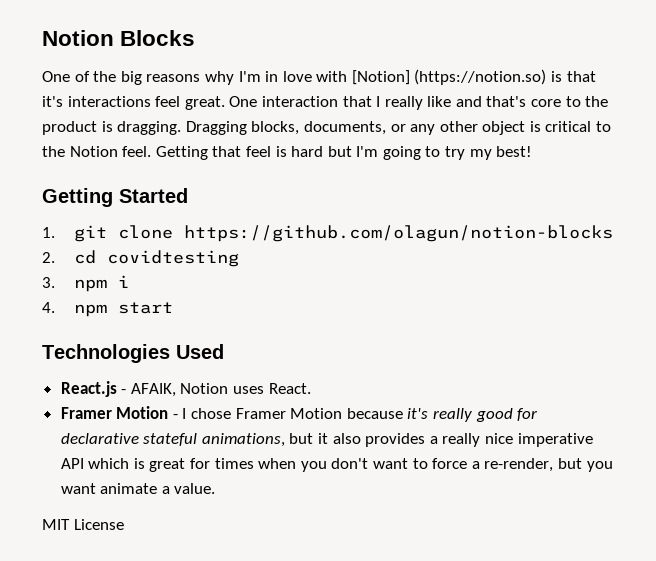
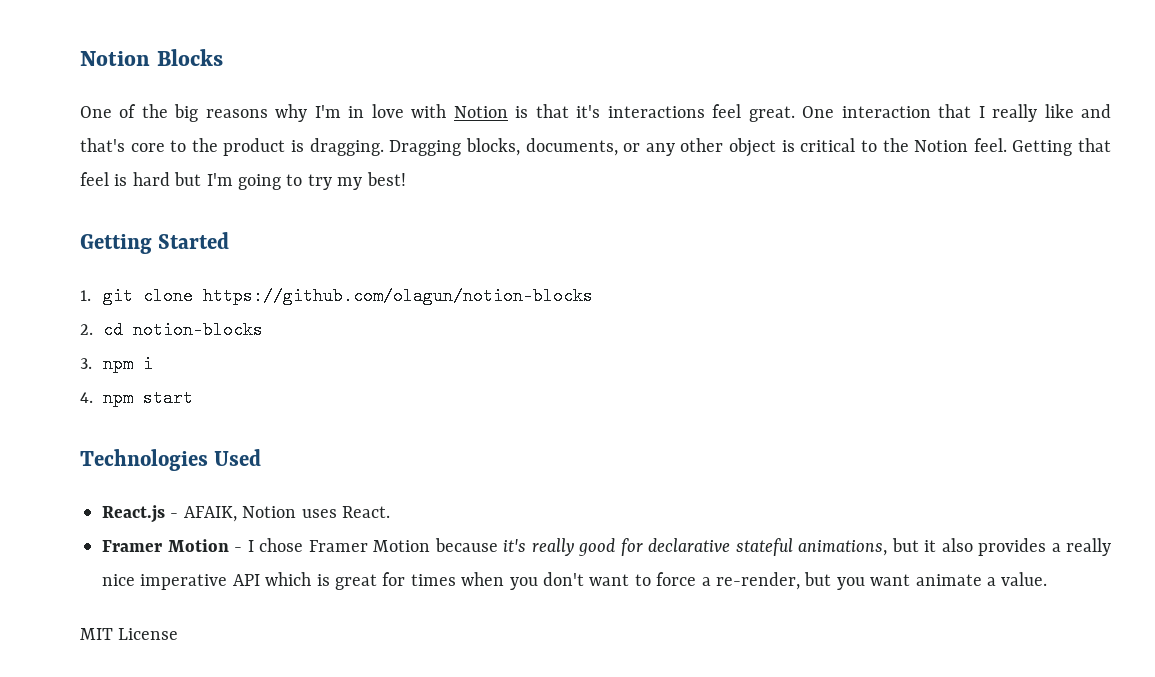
- One of the big reasons why I'm in love with [Notion] (https://notion.so) is that it's interactions feel great.
+ One of the big reasons why I'm in love with Notion is that it's interactions feel great.
- 2. cd covidtesting
+ 2. cd notion-blocks

